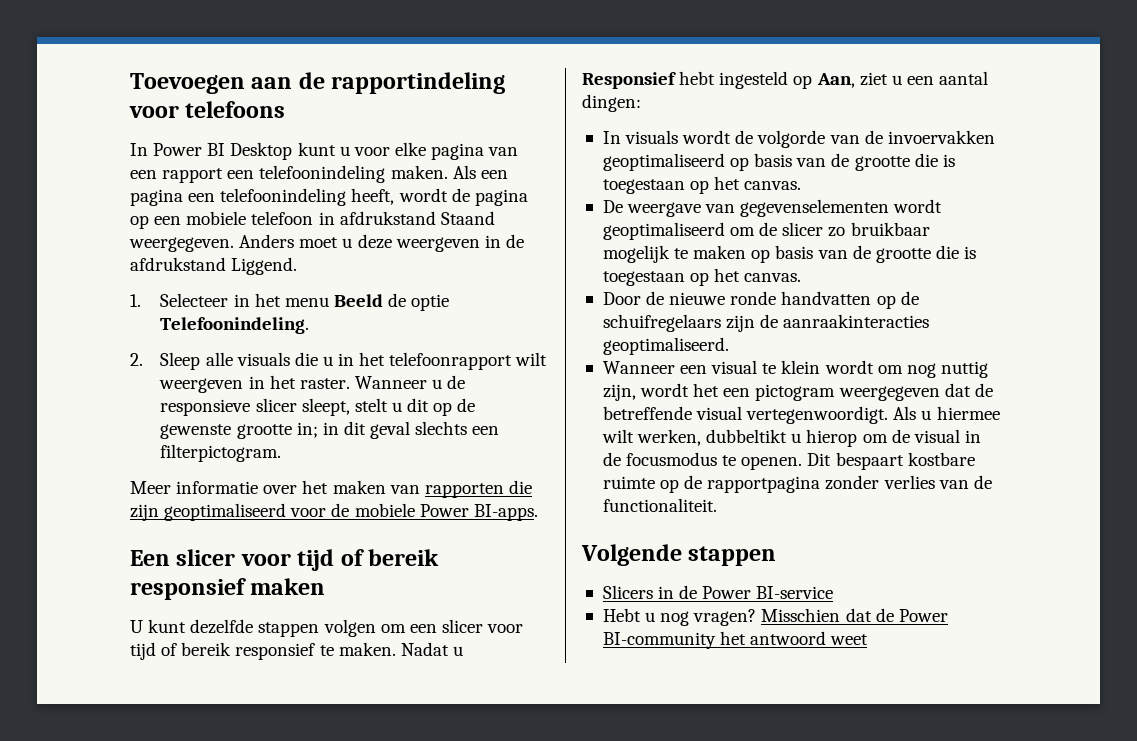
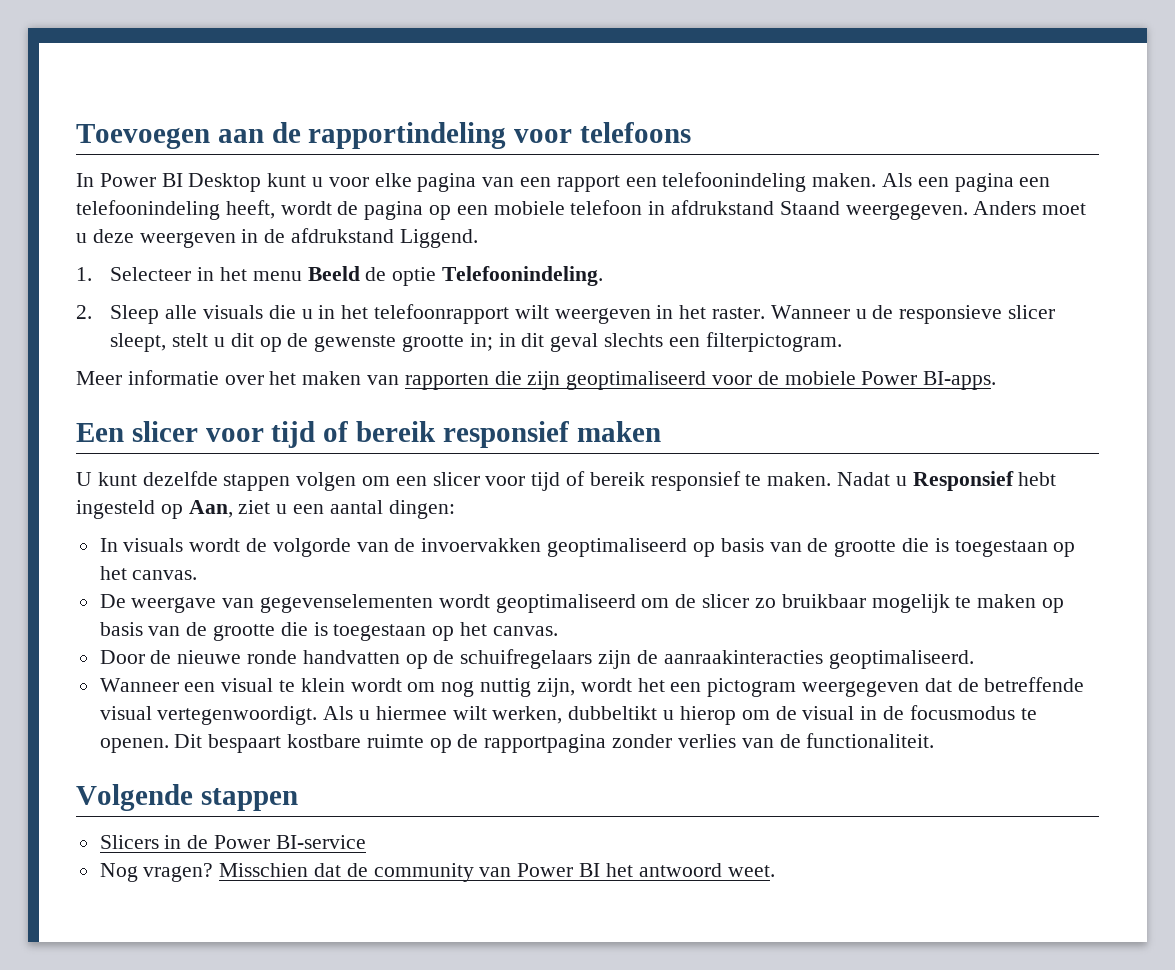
- Hebt u nog vragen?
+ Nog vragen?
- Misschien dat de Power BI-community het antwoord weet
+ Misschien dat de community van Power BI het antwoord weet.

